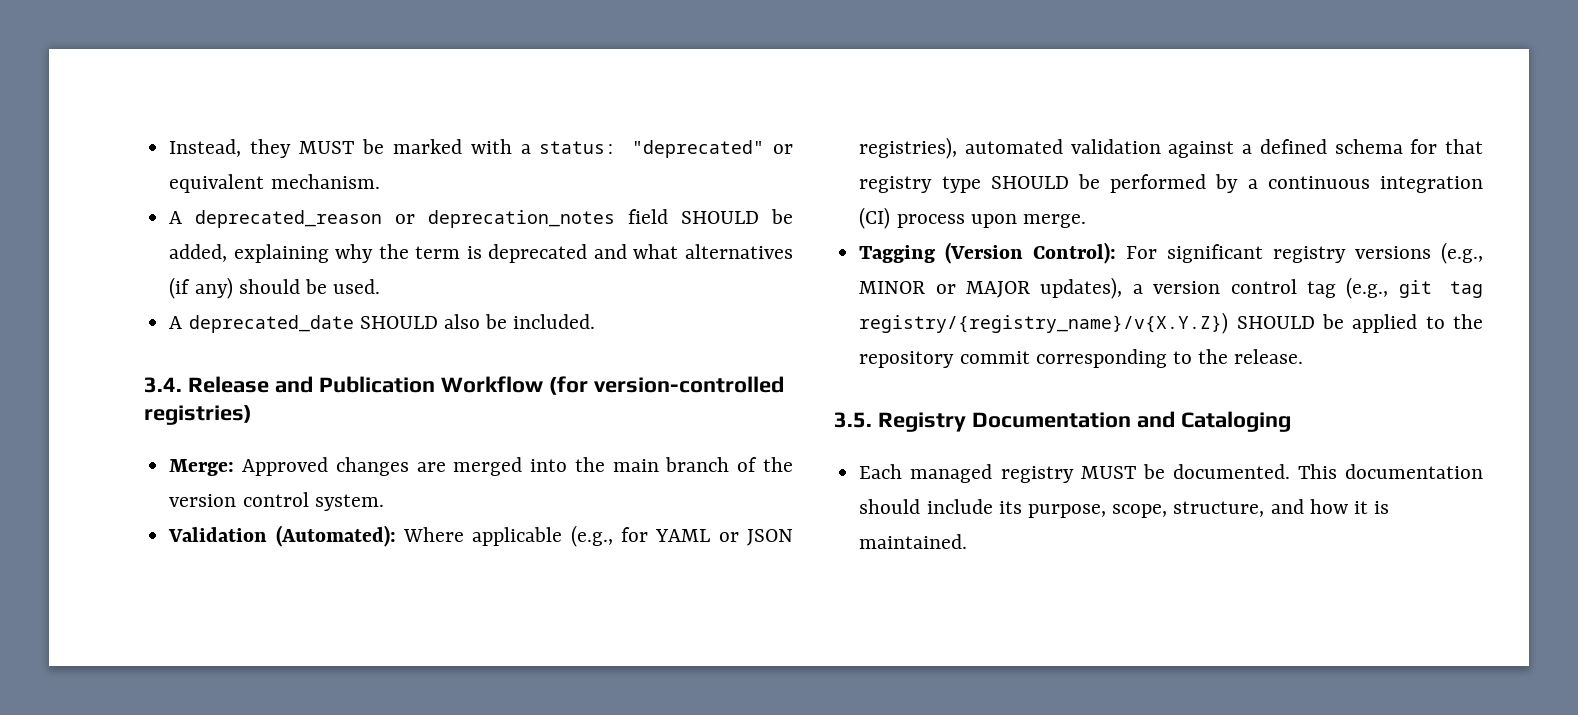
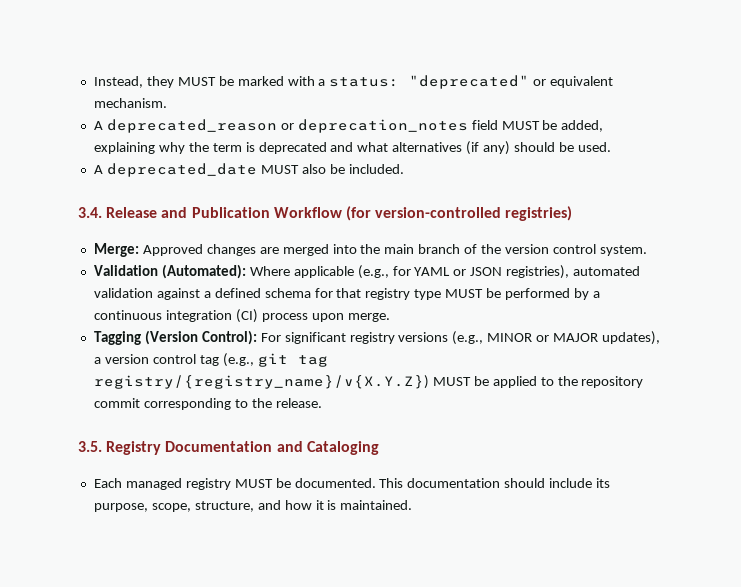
- A deprecated_reason or deprecation_notes field SHOULD be added, explaining why the term is deprecated and what alternatives (if any) should be used.
+ A deprecated_reason or deprecation_notes field MUST be added, explaining why the term is deprecated and what alternatives (if any) should be used.
- A deprecated_date SHOULD also be included.
+ A deprecated_date MUST also be included.
- Validation (Automated): Where applicable (e.g., for YAML or JSON registries), automated validation against a defined schema for that registry type SHOULD be performed by a continuous integration (CI) process upon merge.
+ Validation (Automated): Where applicable (e.g., for YAML or JSON registries), automated validation against a defined schema for that registry type MUST be performed by a continuous integration (CI) process upon merge.
- Tagging (Version Control): For significant registry versions (e.g., MINOR or MAJOR updates), a version control tag (e.g., git tag registry/{registry_name}/v{X.Y.Z}) SHOULD be applied to the repository commit corresponding to the release.
+ Tagging (Version Control): For significant registry versions (e.g., MINOR or MAJOR updates), a version control tag (e.g., git tag registry/{registry_name}/v{X.Y.Z}) MUST be applied to the repository commit corresponding to the release.

